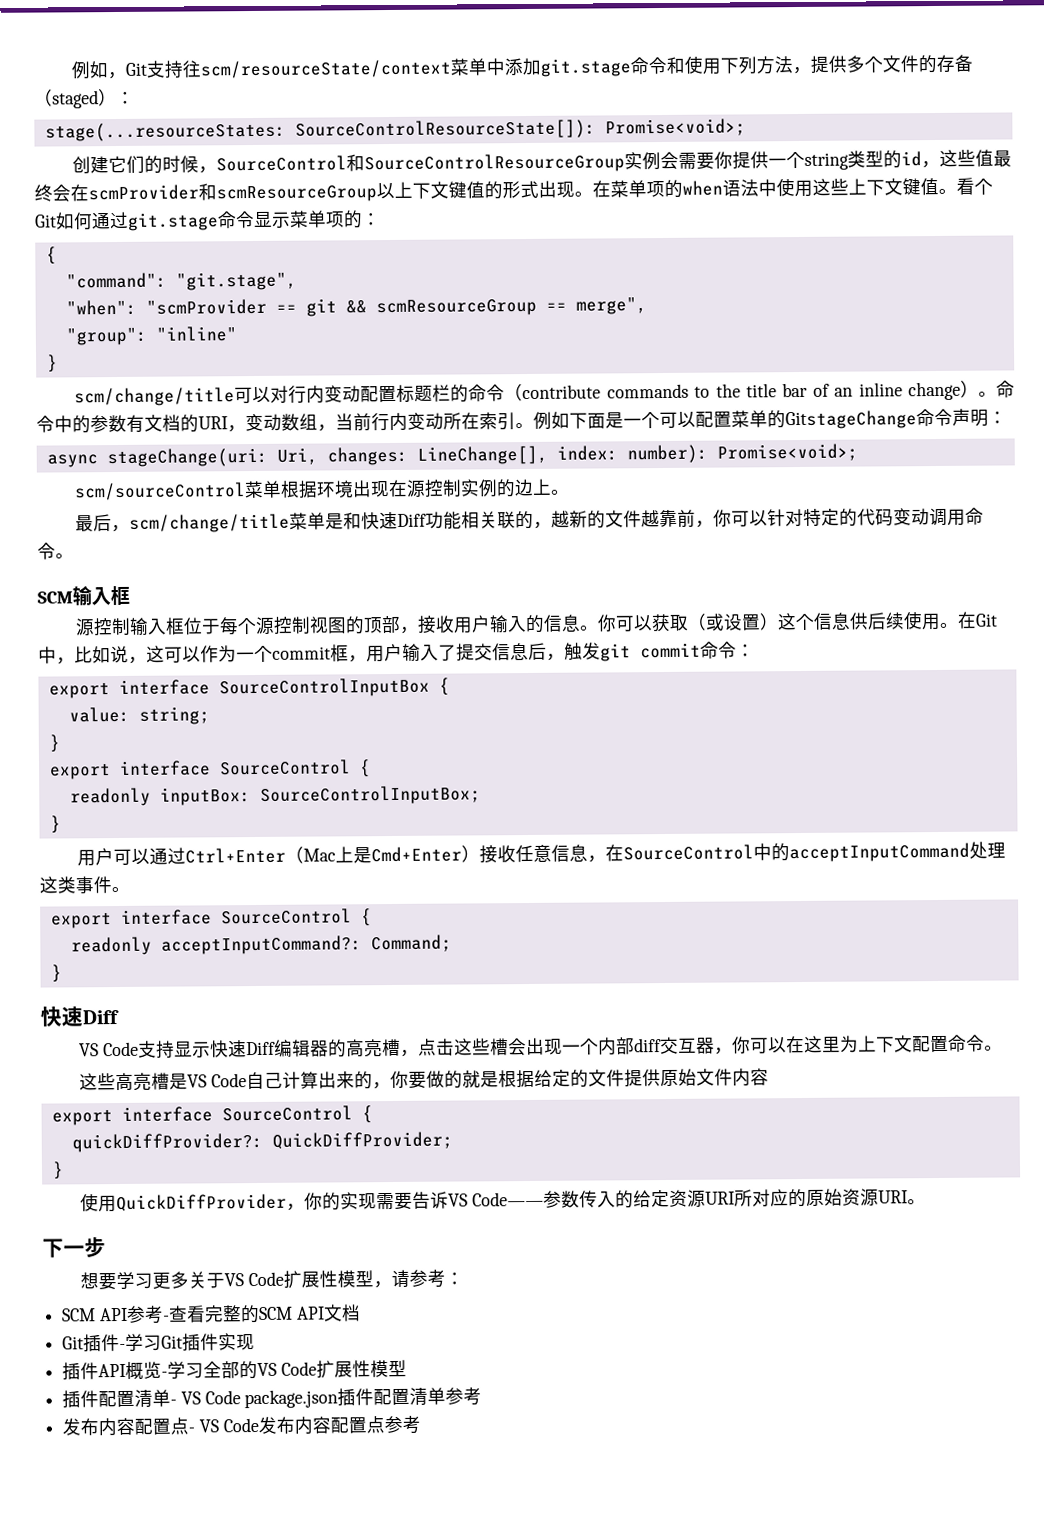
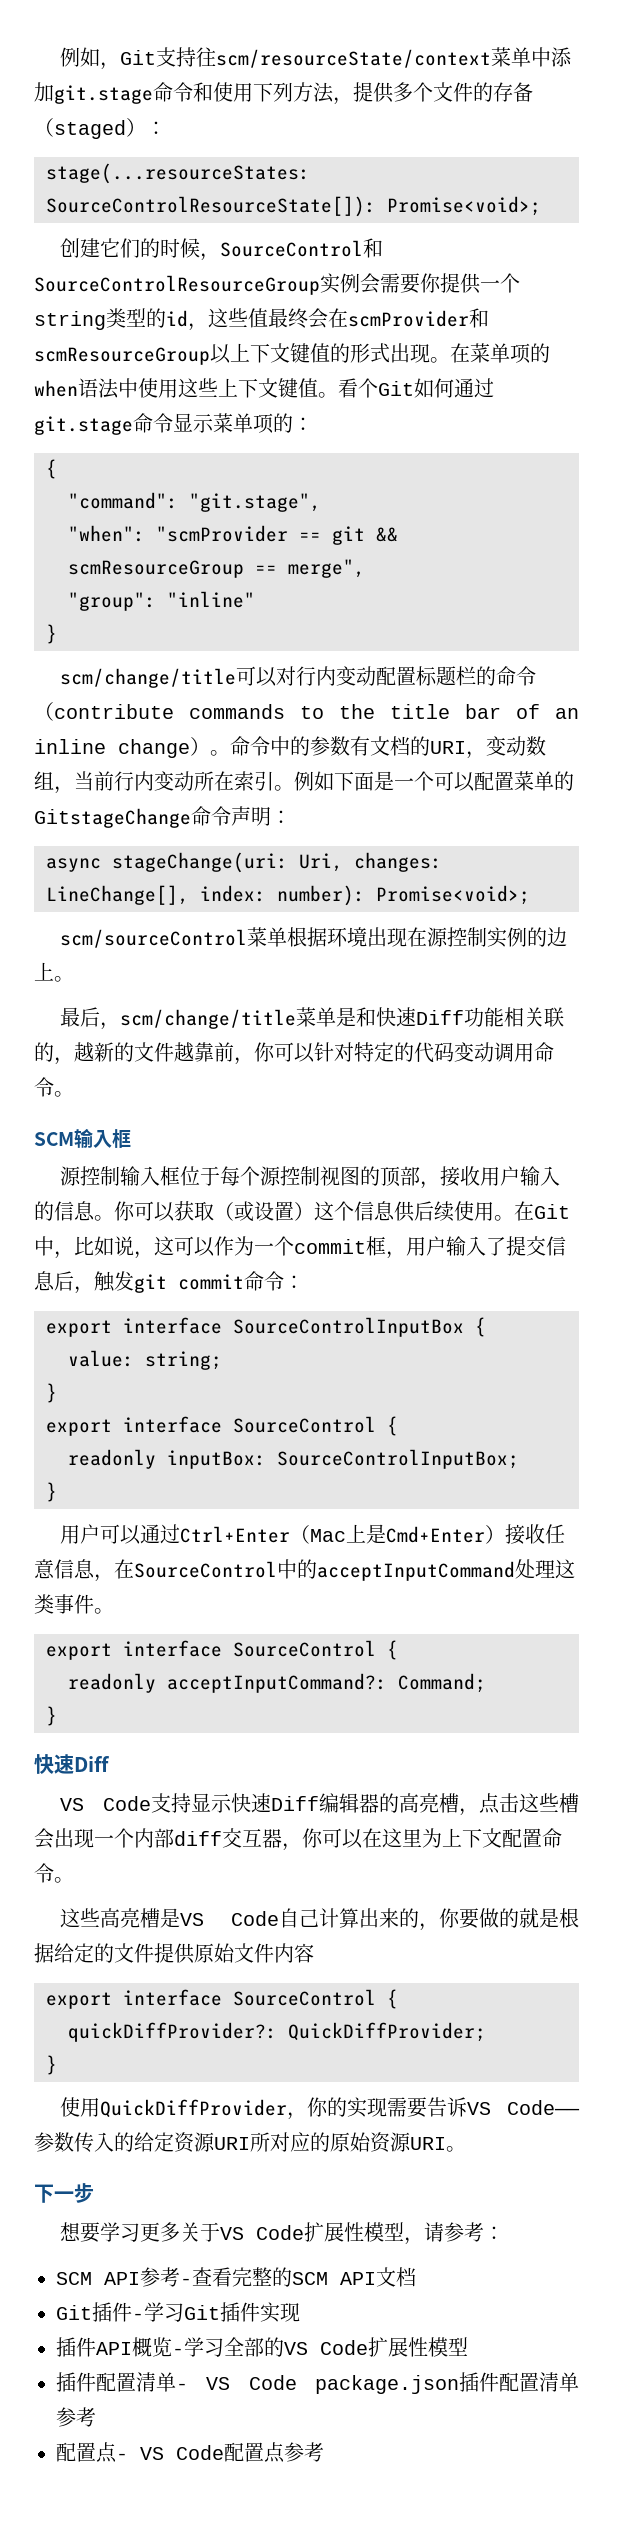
- 发布内容配置点- VS Code发布内容配置点参考
+ 配置点- VS Code配置点参考

